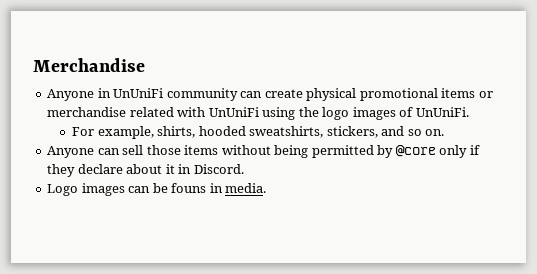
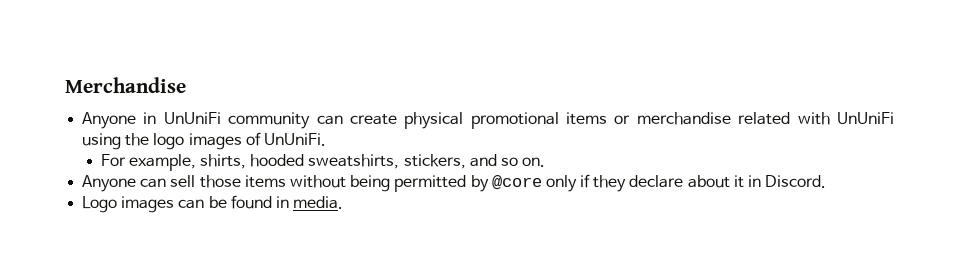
- Logo images can be founs in media.
+ Logo images can be found in media.

